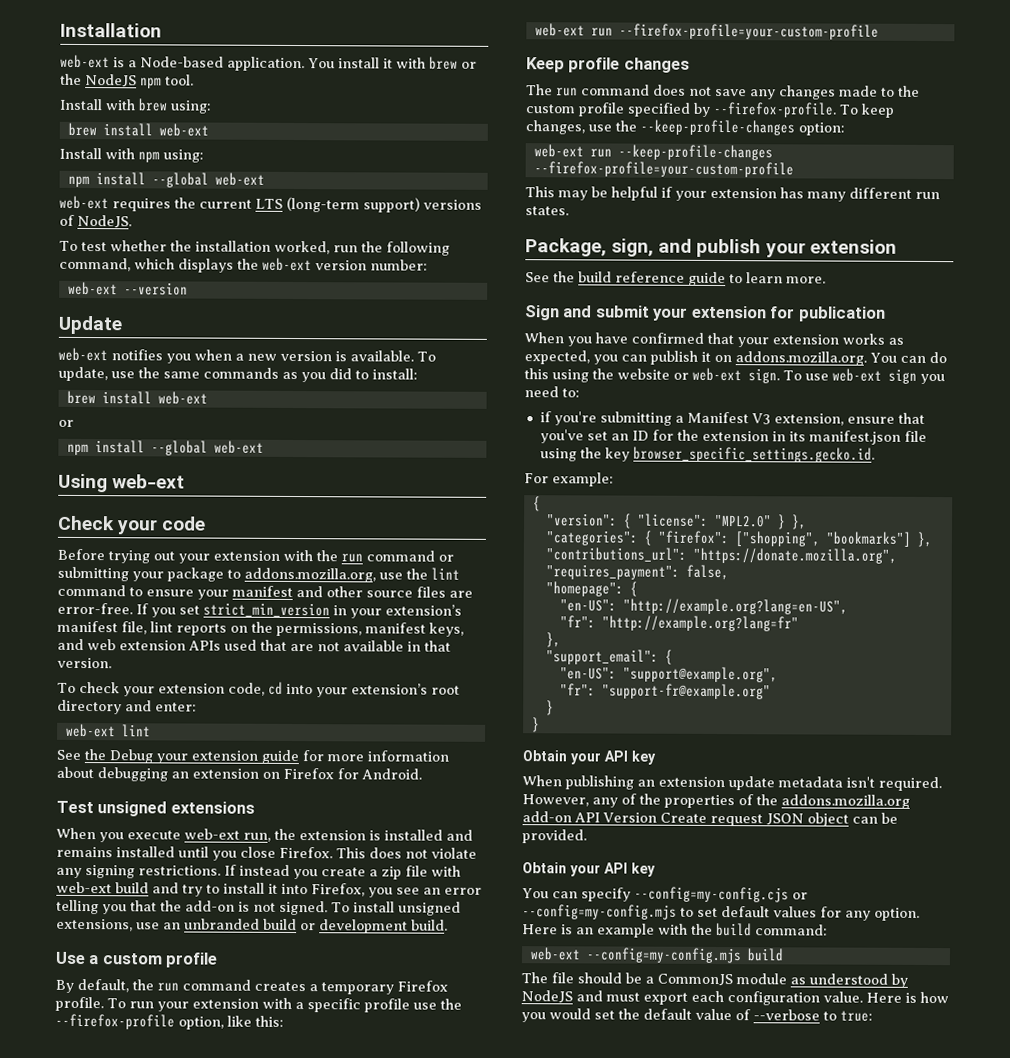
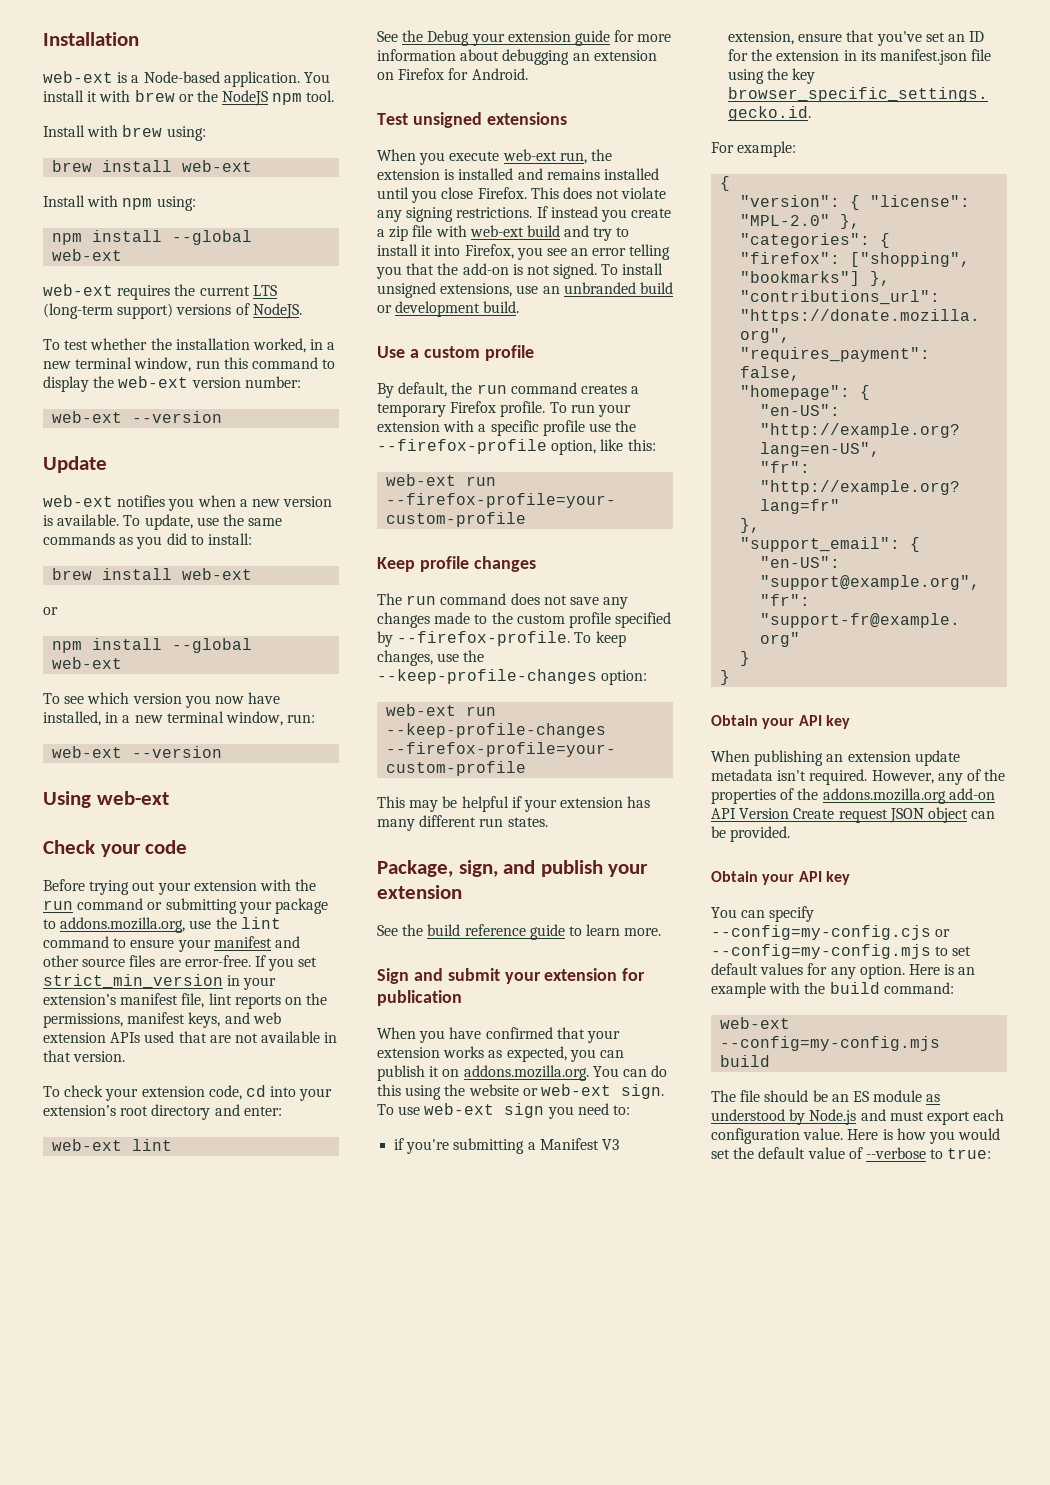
- To test whether the installation worked, run the following command, which displays the web-ext version number:
+ To test whether the installation worked, in a new terminal window, run this command to display the web-ext version number:
+ To see which version you now have installed, in a new terminal window, run:
+ web-ext --version
- "version": { "license": "MPL2.0" } },
+ "version": { "license": "MPL-2.0" },
- The file should be a CommonJS module as understood by NodeJS and must export each configuration value.
+ The file should be an ES module as understood by Node.js and must export each configuration value.

